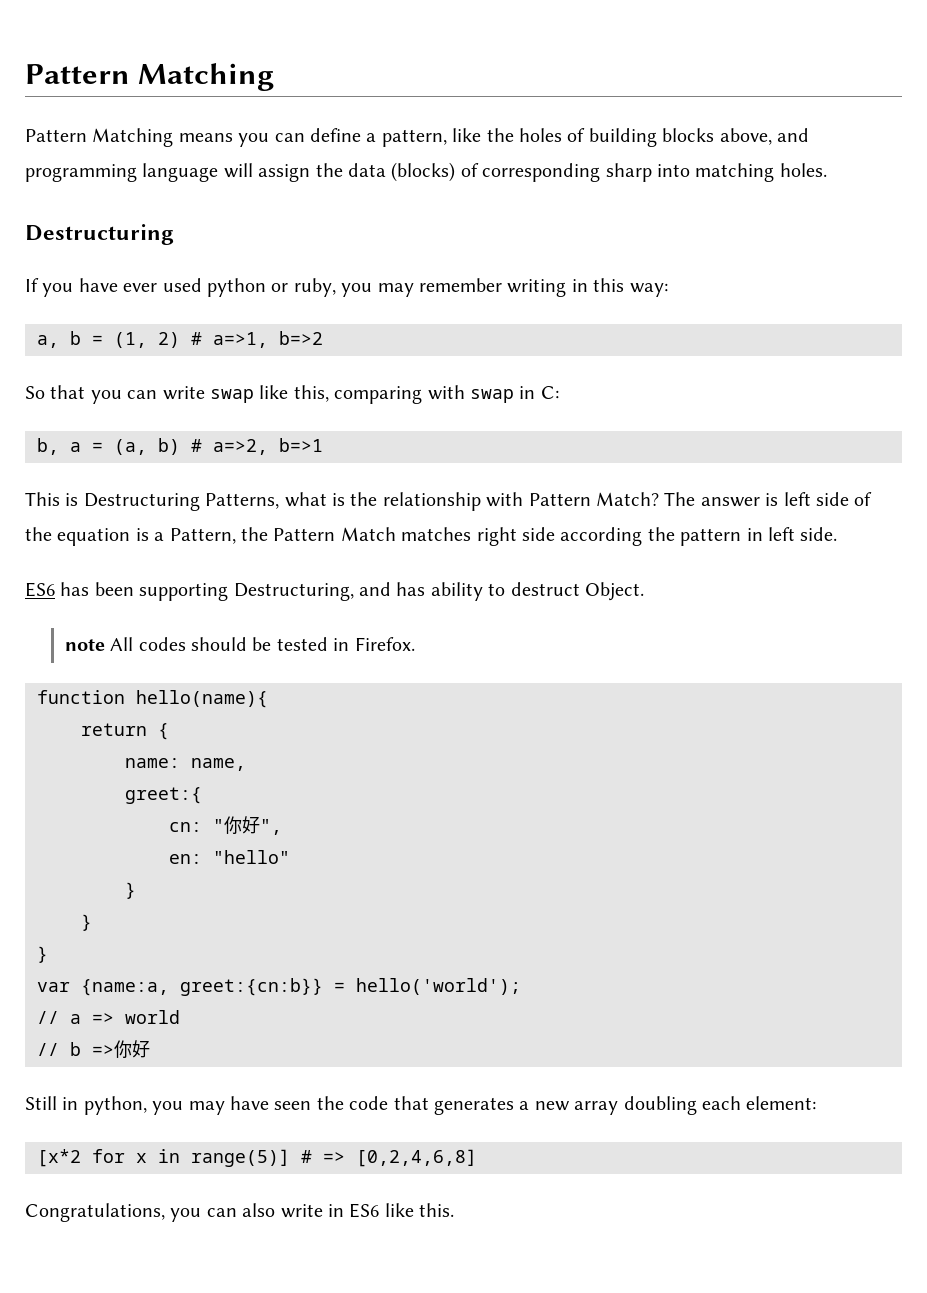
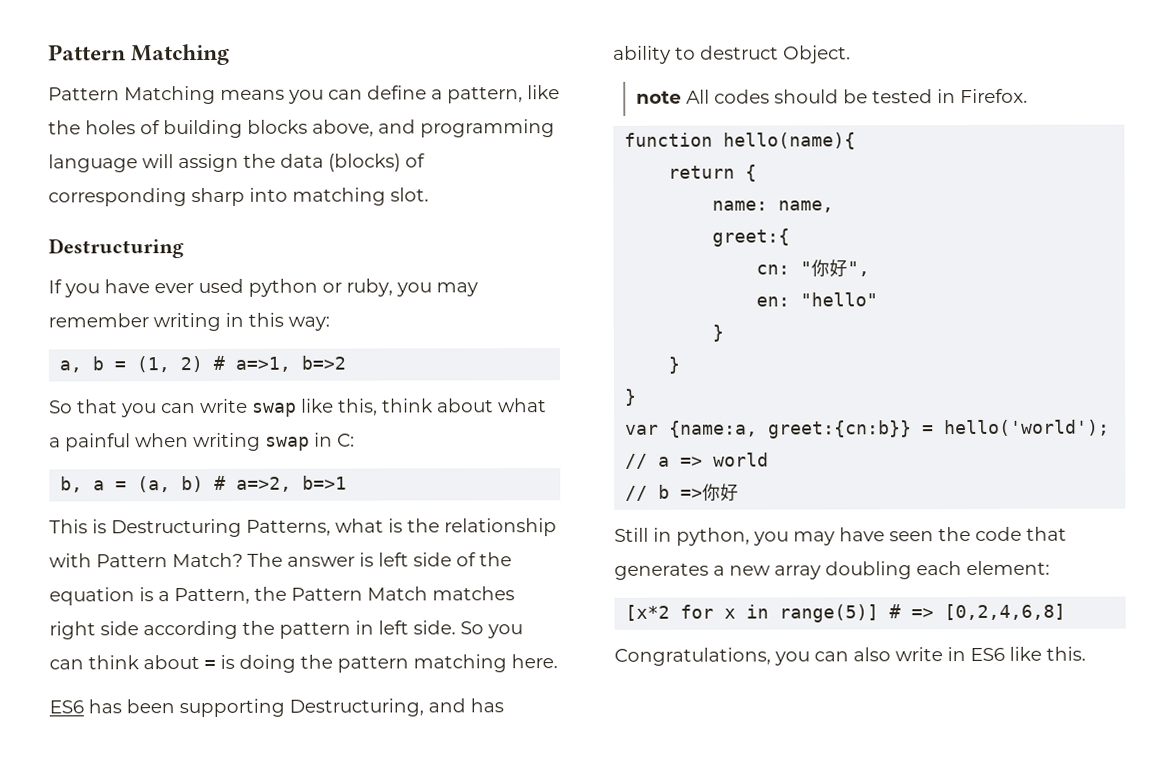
- Pattern Matching means you can define a pattern, like the holes of building blocks above, and programming language will assign the data (blocks) of corresponding sharp into matching holes.
+ Pattern Matching means you can define a pattern, like the holes of building blocks above, and programming language will assign the data (blocks) of corresponding sharp into matching slot.
- So that you can write swap like this, comparing with swap in C:
+ So that you can write swap like this, think about what a painful when writing swap in C:
+ So you can think about = is doing the pattern matching here.

